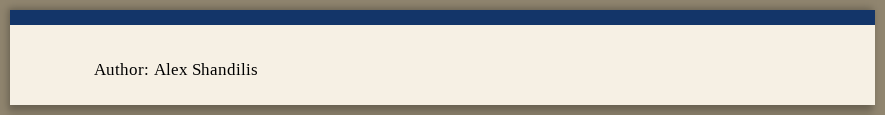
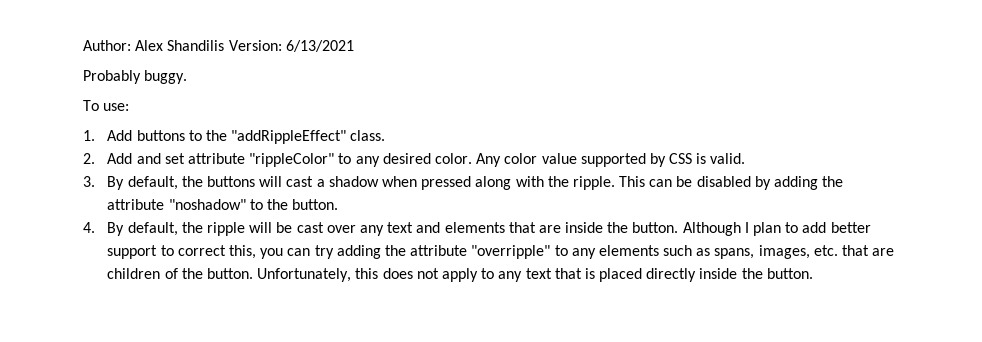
- Author: Alex Shandilis
+ Author: Alex Shandilis Version: 6/13/2021
+ Probably buggy.
+ To use:
+ 1. Add buttons to the "addRippleEffect" class.
+ 2. Add and set attribute "rippleColor" to any desired color. Any color value supported by CSS is valid.
+ 3. By default, the buttons will cast a shadow when pressed along with the ripple. This can be disabled by adding the attribute "noshadow" to the button.
+ 4. By default, the ripple will be cast over any text and elements that are inside the button. Although I plan to add better support to correct this, you can try adding the attribute "overripple" to any elements such as spans, images, etc. that are children of the button. Unfortunately, this does not apply to any text that is placed directly inside the button.

